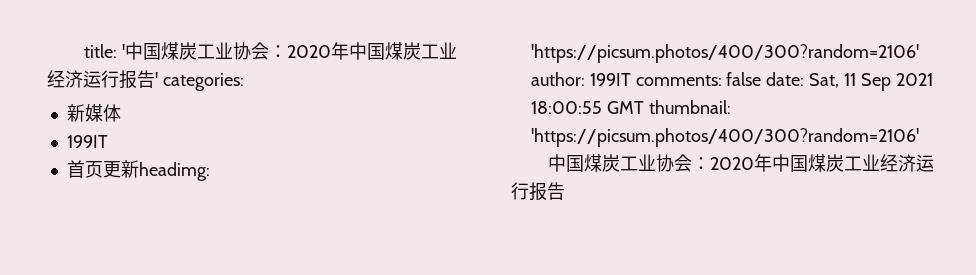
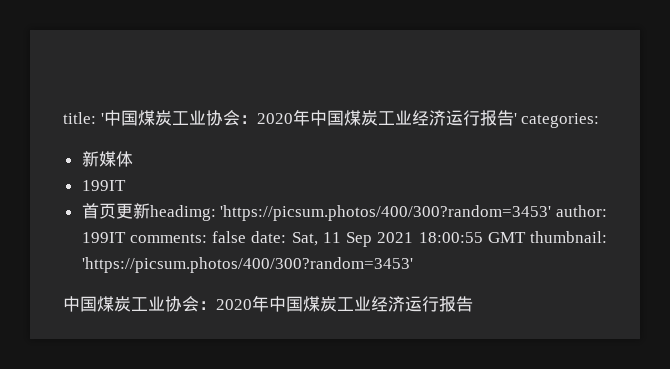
- 首页更新headimg: 'https://picsum.photos/400/300?random=2106' author: 199IT comments: false date: Sat, 11 Sep 2021 18:00:55 GMT thumbnail: 'https://picsum.photos/400/300?random=2106'
+ 首页更新headimg: 'https://picsum.photos/400/300?random=3453' author: 199IT comments: false date: Sat, 11 Sep 2021 18:00:55 GMT thumbnail: 'https://picsum.photos/400/300?random=3453'

